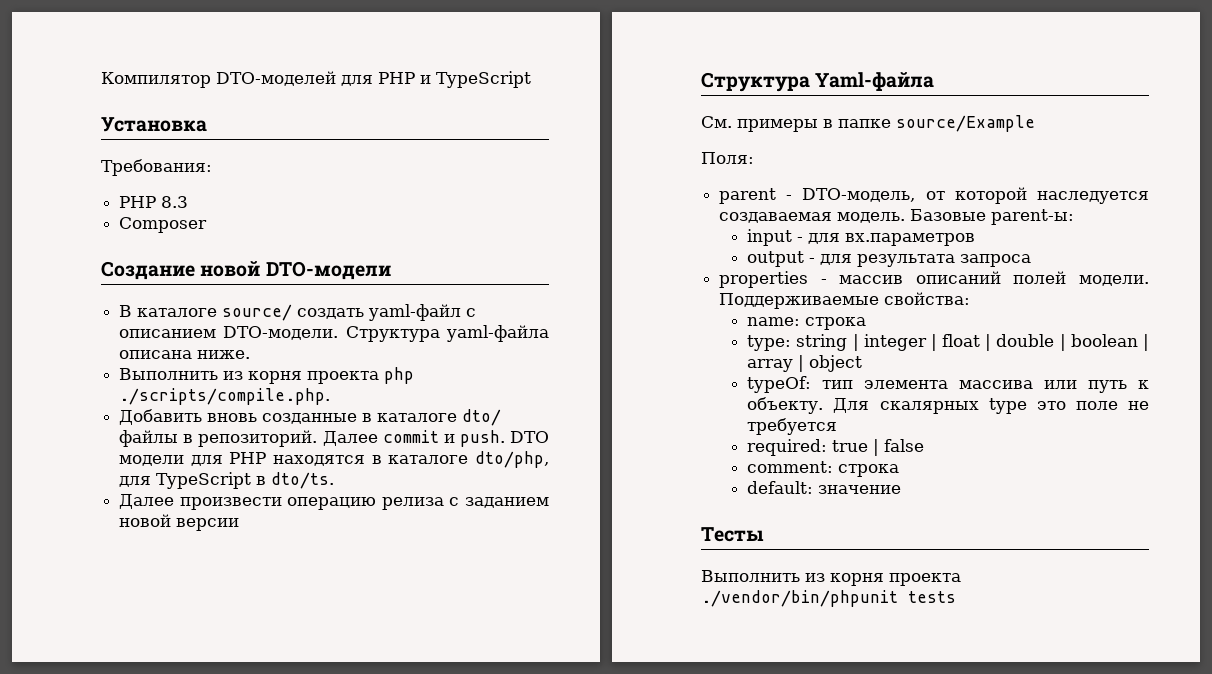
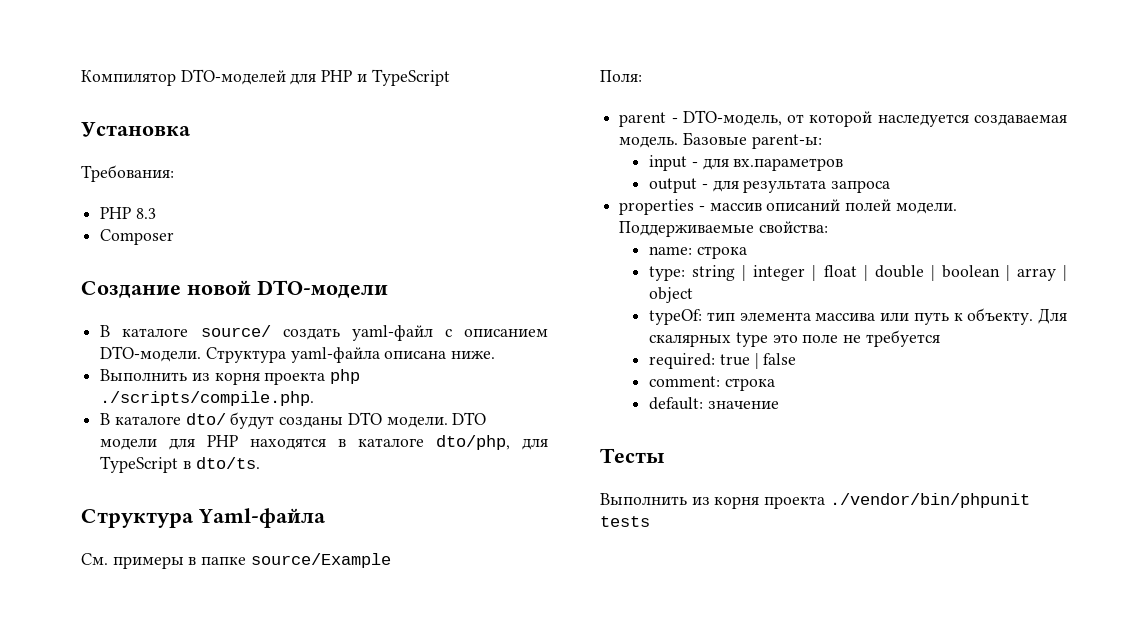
- Добавить вновь созданные в каталоге dto/ файлы в репозиторий. Далее commit и push.
+ В каталоге dto/ будут созданы DTO модели.
- Далее произвести операцию релиза с заданием новой версии

